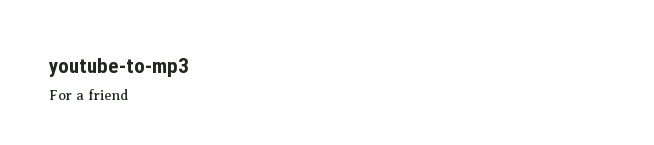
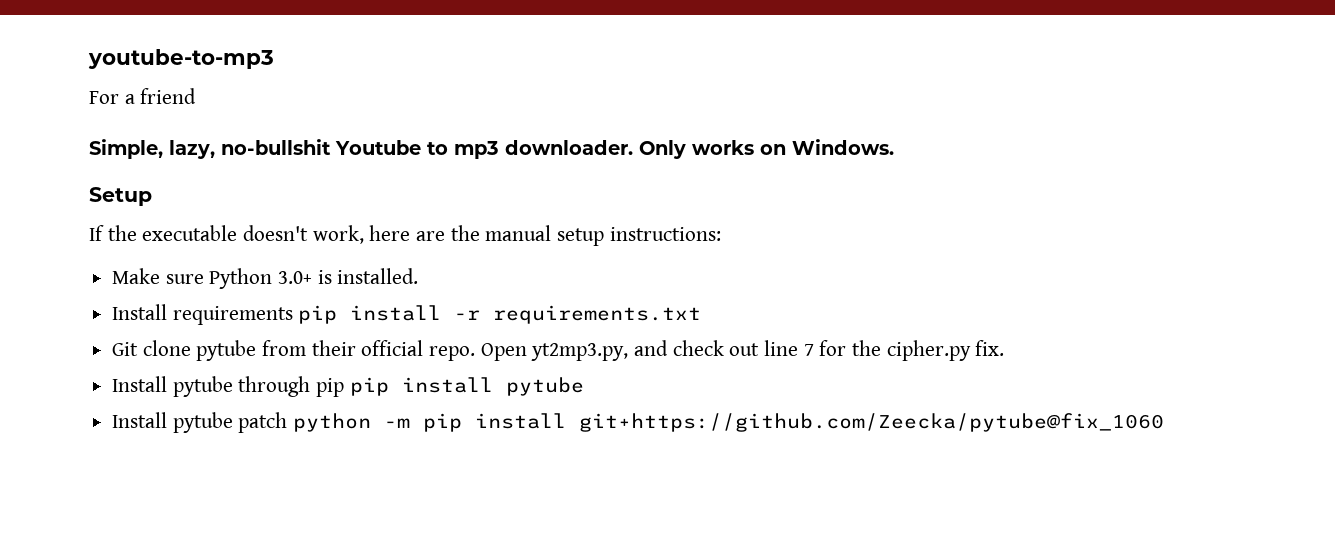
+ Simple, lazy, no-bullshit Youtube to mp3 downloader. Only works on Windows.
+ Setup
+ If the executable doesn't work, here are the manual setup instructions:
+ Make sure Python 3.0+ is installed.
+ Install requirements pip install -r requirements.txt
+ Git clone pytube from their official repo. Open yt2mp3.py, and check out line 7 for the cipher.py fix.
+ Install pytube through pip pip install pytube
+ Install pytube patch python -m pip install git+https://github.com/Zeecka/pytube@fix_1060

